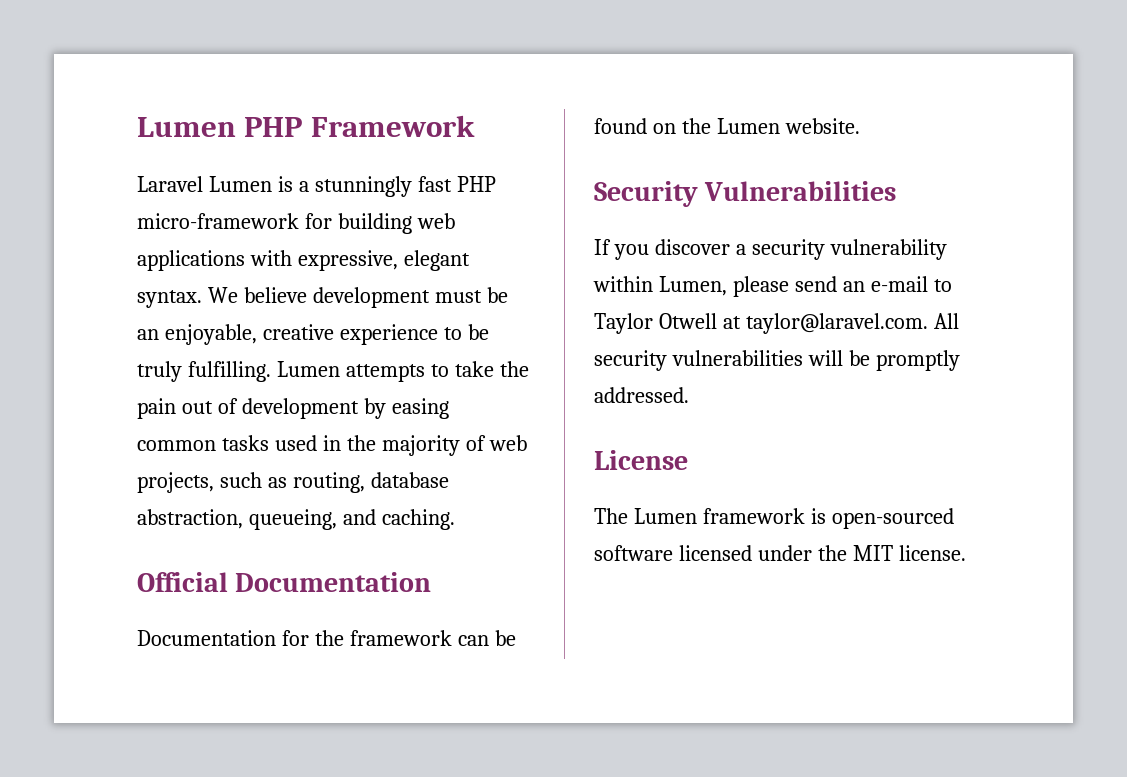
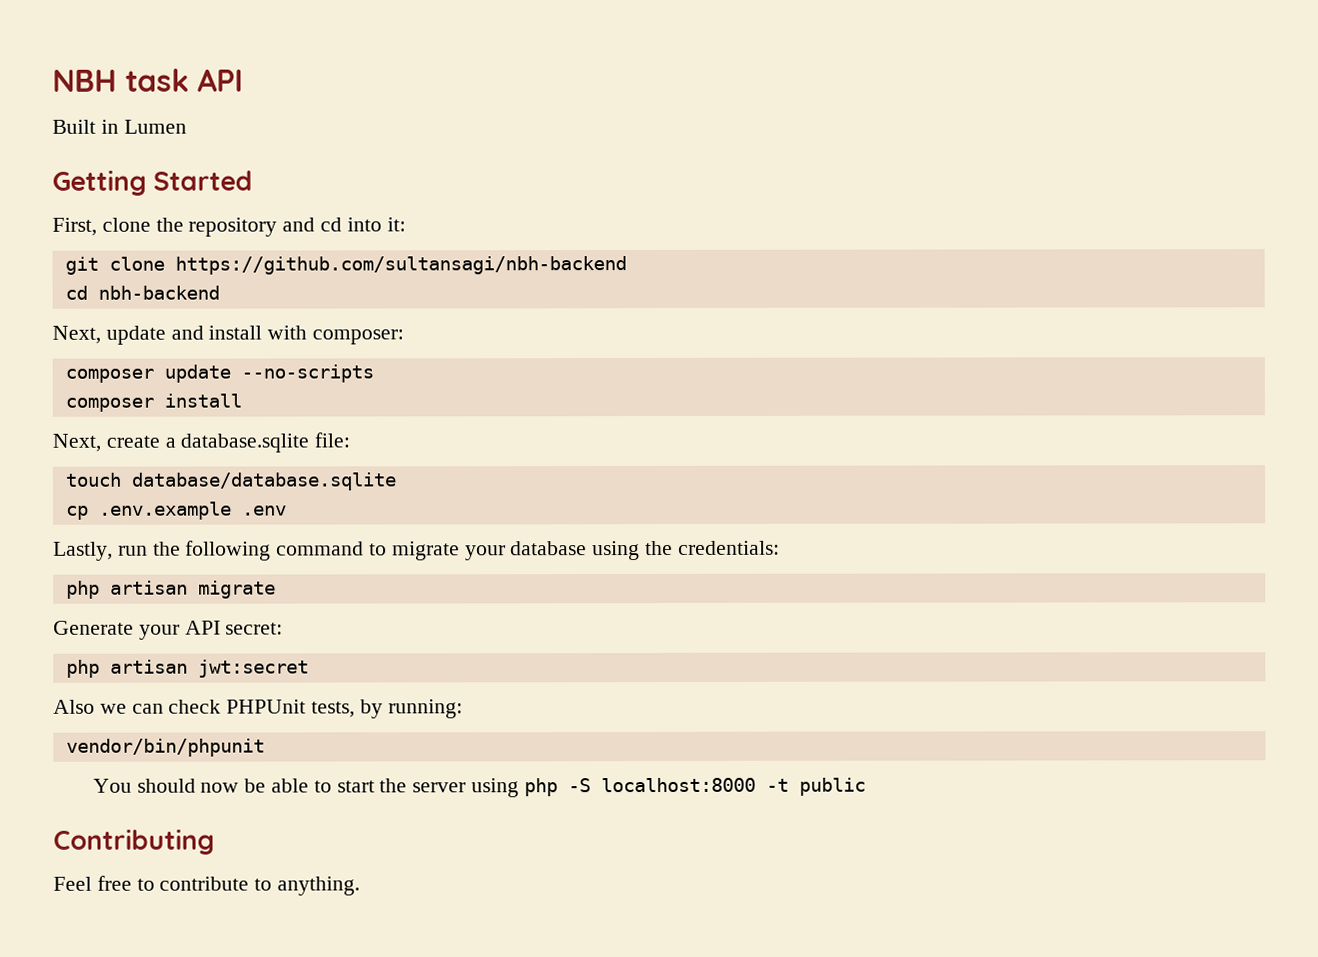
- Lumen PHP Framework
- Laravel Lumen is a stunningly fast PHP micro-framework for building web applications with expressive, elegant syntax. We believe development must be an enjoyable, creative experience to be truly fulfilling. Lumen attempts to take the pain out of development by easing common tasks used in the majority of web projects, such as routing, database abstraction, queueing, and caching.
- Official Documentation
- Documentation for the framework can be found on the Lumen website.
- Security Vulnerabilities
- If you discover a security vulnerability within Lumen, please send an e-mail to Taylor Otwell at taylor@laravel.com. All security vulnerabilities will be promptly addressed.
- License
- The Lumen framework is open-sourced software licensed under the MIT license.
+ NBH task API
+ Built in Lumen
+ Getting Started
+ First, clone the repository and cd into it:
+ git clone https://github.com/sultansagi/nbh-backend
+ cd nbh-backend
+ Next, update and install with composer:
+ composer update --no-scripts
+ composer install
+ Next, create a database.sqlite file:
+ touch database/database.sqlite
+ cp .env.example .env
+ Lastly, run the following command to migrate your database using the credentials:
+ php artisan migrate
+ Generate your API secret:
+ php artisan jwt:secret
+ Also we can check PHPUnit tests, by running:
+ vendor/bin/phpunit
+ You should now be able to start the server using php -S localhost:8000 -t public
+ Contributing
+ Feel free to contribute to anything.

